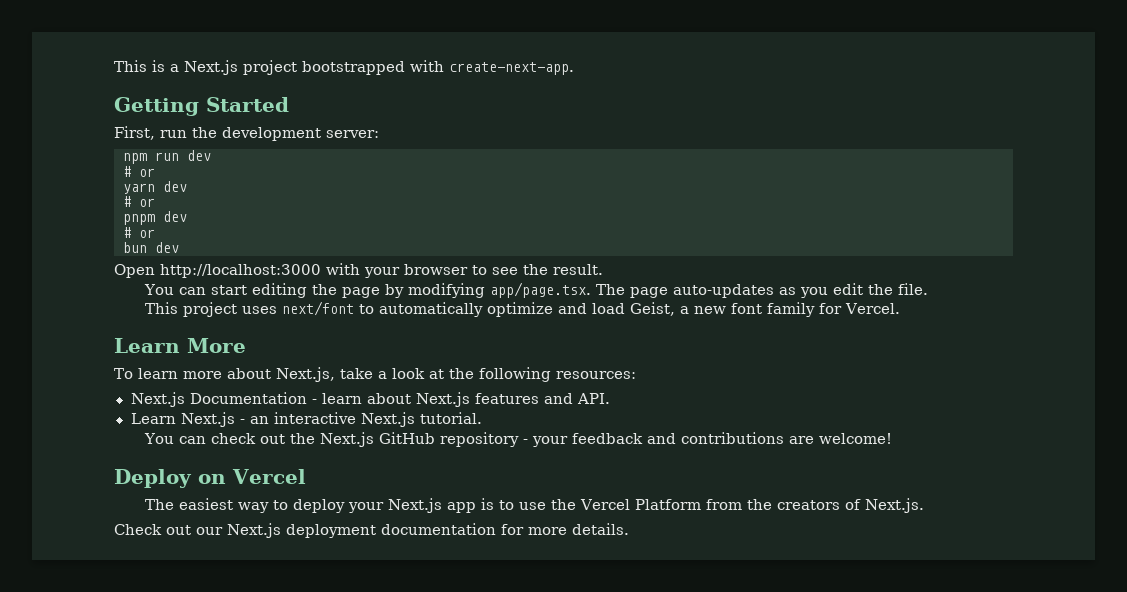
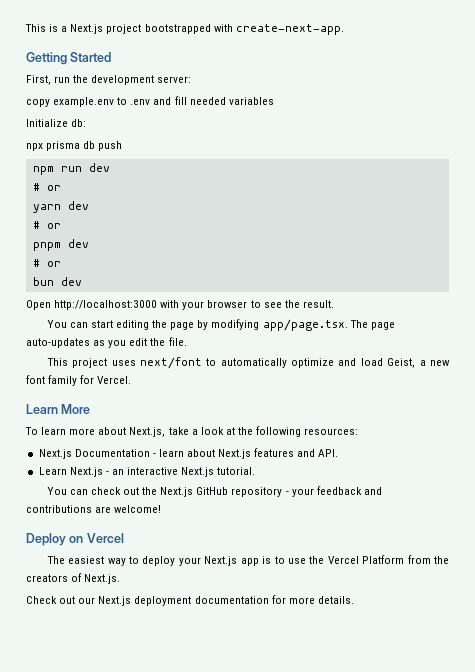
+ copy example.env to .env and fill needed variables
+ Initialize db:
+ npx prisma db push

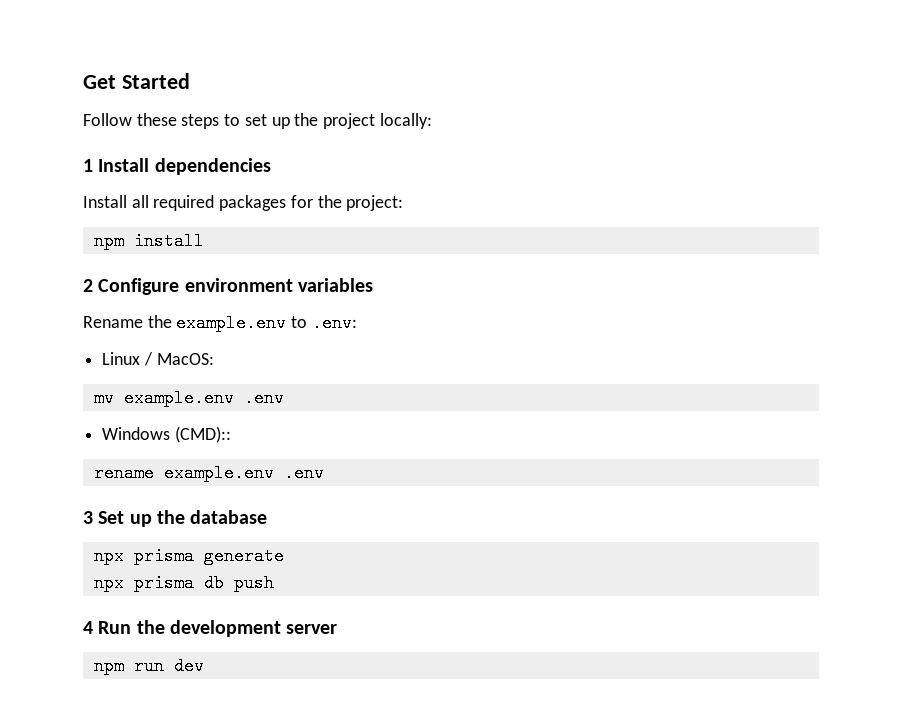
- This is a Next.js project bootstrapped with create-next-app.
- Getting Started
- First, run the development server:
- copy example.env to .env and fill needed variables
- Initialize db:
+ Get Started
+ Follow these steps to set up the project locally:
+ 1 Install dependencies
+ Install all required packages for the project:
+ npm install
+ 2 Configure environment variables
+ Rename the example.env to .env:
+ Linux / MacOS:
+ mv example.env .env
+ Windows (CMD)::
+ rename example.env .env
+ 3 Set up the database
+ npx prisma generate
  npx prisma db push
+ 4 Run the development server
  npm run dev
- # or
- yarn dev
- # or
- pnpm dev
- # or
- bun dev
- Open http://localhost:3000 with your browser to see the result.
- You can start editing the page by modifying app/page.tsx. The page auto-updates as you edit the file.
- This project uses next/font to automatically optimize and load Geist, a new font family for Vercel.
- Learn More
- To learn more about Next.js, take a look at the following resources:
- Next.js Documentation - learn about Next.js features and API.
- Learn Next.js - an interactive Next.js tutorial.
- You can check out the Next.js GitHub repository - your feedback and contributions are welcome!
- Deploy on Vercel
- The easiest way to deploy your Next.js app is to use the Vercel Platform from the creators of Next.js.
- Check out our Next.js deployment documentation for more details.

